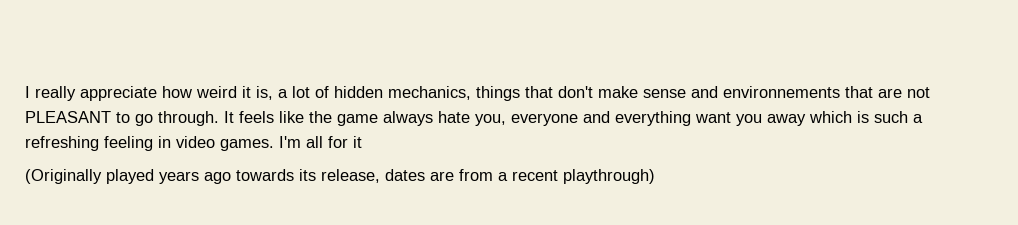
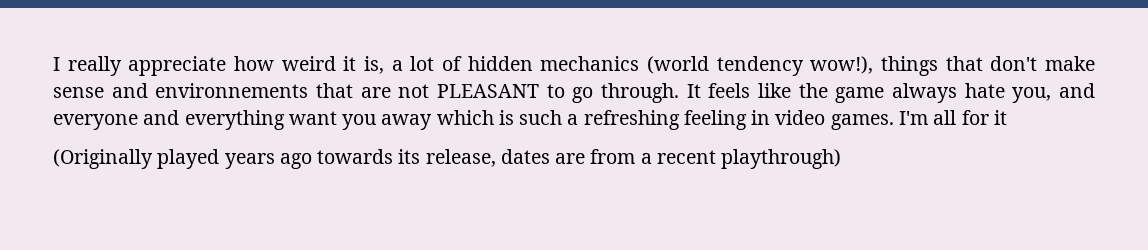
- I really appreciate how weird it is, a lot of hidden mechanics, things that don't make sense and environnements that are not PLEASANT to go through.
+ I really appreciate how weird it is, a lot of hidden mechanics (world tendency wow!), things that don't make sense and environnements that are not PLEASANT to go through.
- It feels like the game always hate you, everyone and everything want you away which is such a refreshing feeling in video games.
+ It feels like the game always hate you, and everyone and everything want you away which is such a refreshing feeling in video games.

